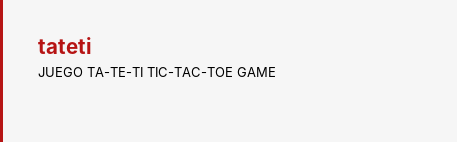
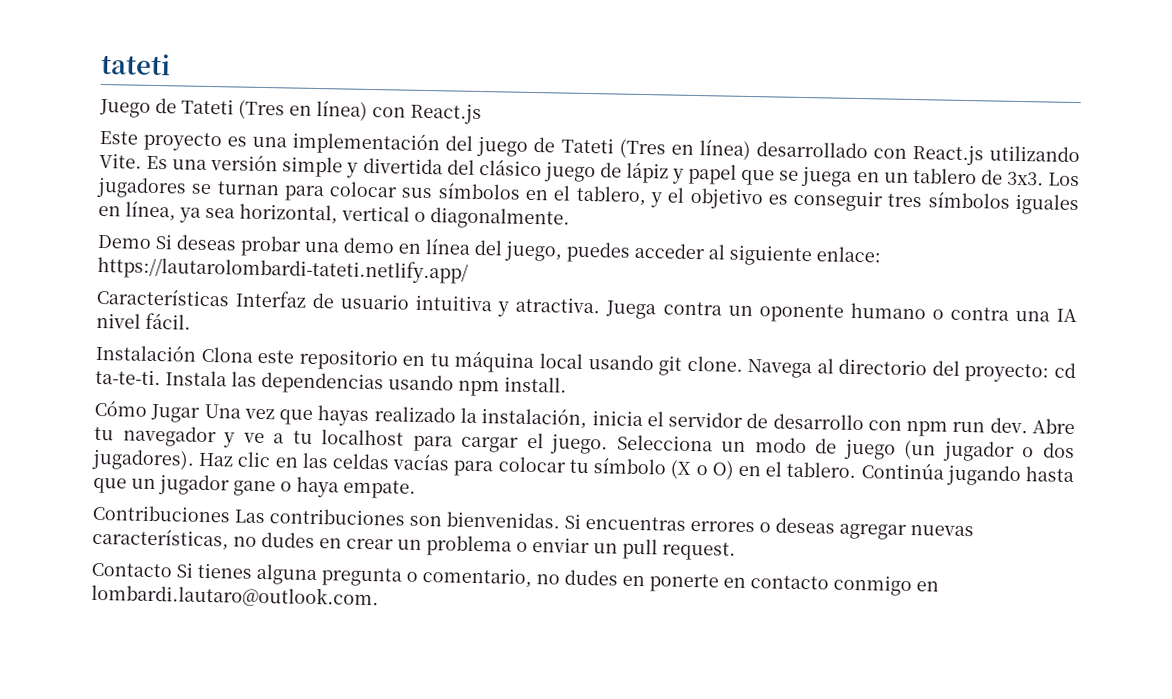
- JUEGO TA-TE-TI TIC-TAC-TOE GAME
+ Juego de Tateti (Tres en línea) con React.js
+ Este proyecto es una implementación del juego de Tateti (Tres en línea) desarrollado con React.js utilizando Vite. Es una versión simple y divertida del clásico juego de lápiz y papel que se juega en un tablero de 3x3. Los jugadores se turnan para colocar sus símbolos en el tablero, y el objetivo es conseguir tres símbolos iguales en línea, ya sea horizontal, vertical o diagonalmente.
+ Demo Si deseas probar una demo en línea del juego, puedes acceder al siguiente enlace: https://lautarolombardi-tateti.netlify.app/
+ Características Interfaz de usuario intuitiva y atractiva. Juega contra un oponente humano o contra una IA nivel fácil.
+ Instalación Clona este repositorio en tu máquina local usando git clone. Navega al directorio del proyecto: cd ta-te-ti. Instala las dependencias usando npm install.
+ Cómo Jugar Una vez que hayas realizado la instalación, inicia el servidor de desarrollo con npm run dev. Abre tu navegador y ve a tu localhost para cargar el juego. Selecciona un modo de juego (un jugador o dos jugadores). Haz clic en las celdas vacías para colocar tu símbolo (X o O) en el tablero. Continúa jugando hasta que un jugador gane o haya empate.
+ Contribuciones Las contribuciones son bienvenidas. Si encuentras errores o deseas agregar nuevas características, no dudes en crear un problema o enviar un pull request.
+ Contacto Si tienes alguna pregunta o comentario, no dudes en ponerte en contacto conmigo en lombardi.lautaro@outlook.com.

